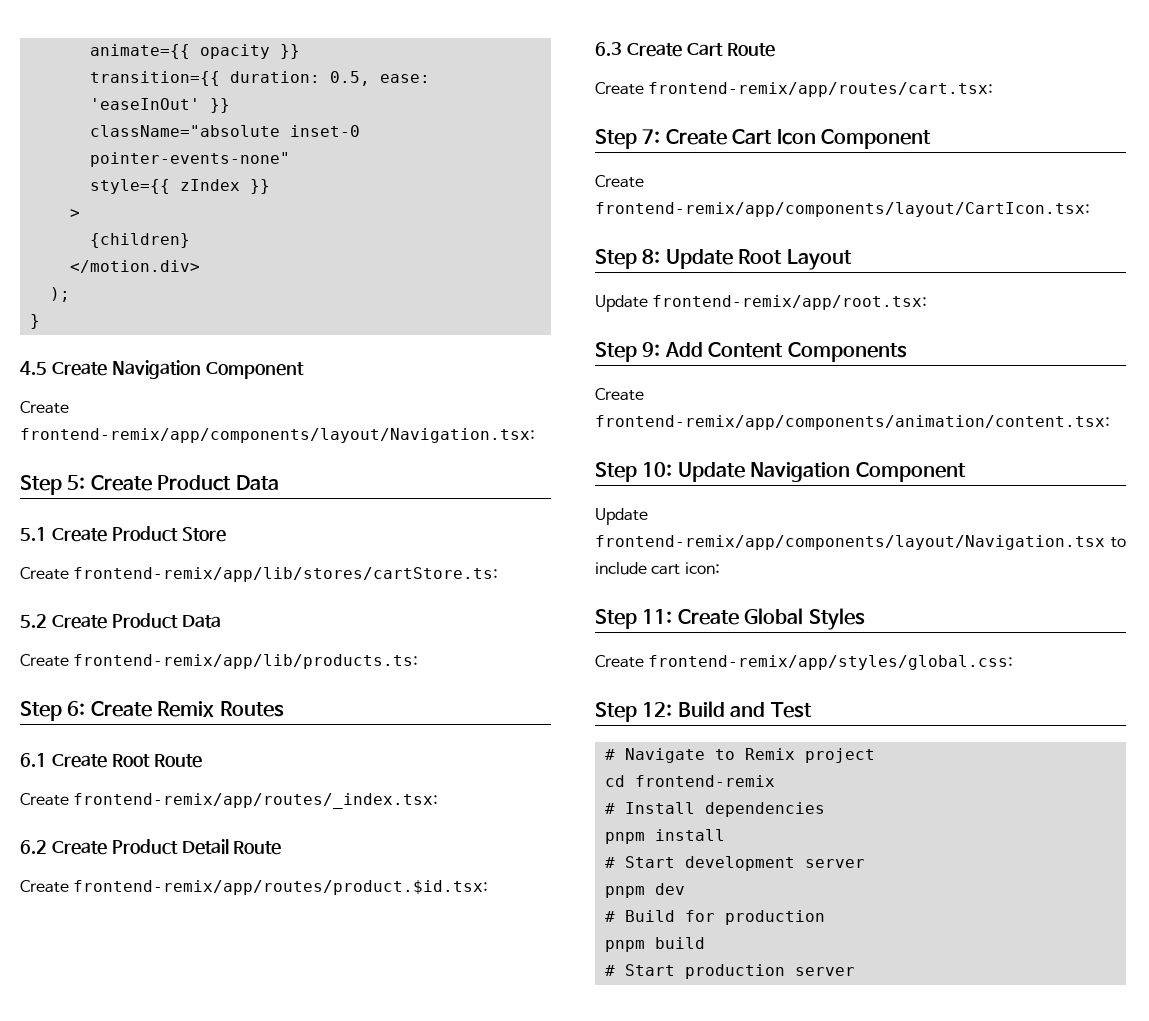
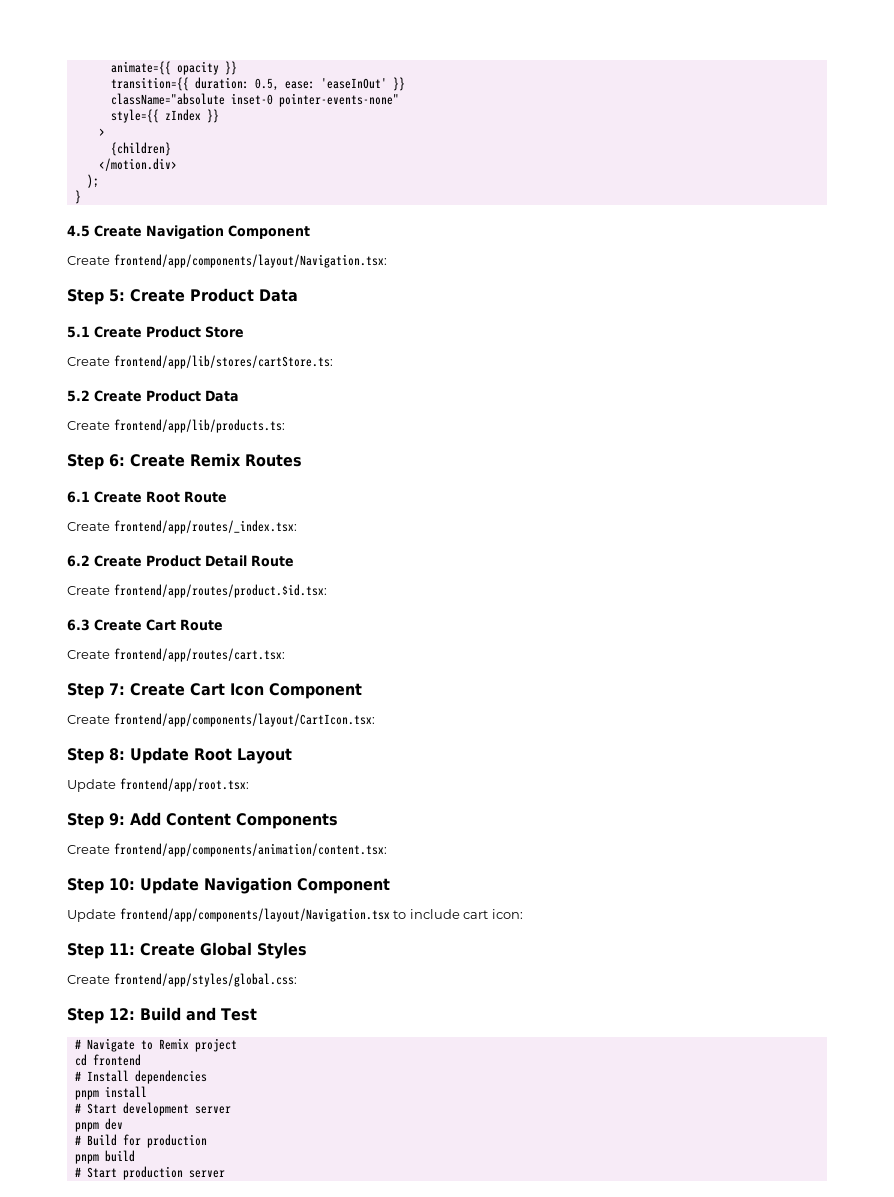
- Create frontend-remix/app/components/layout/Navigation.tsx:
+ Create frontend/app/components/layout/Navigation.tsx:
- Create frontend-remix/app/lib/stores/cartStore.ts:
+ Create frontend/app/lib/stores/cartStore.ts:
- Create frontend-remix/app/lib/products.ts:
+ Create frontend/app/lib/products.ts:
- Create frontend-remix/app/routes/_index.tsx:
+ Create frontend/app/routes/_index.tsx:
- Create frontend-remix/app/routes/product.$id.tsx:
+ Create frontend/app/routes/product.$id.tsx:
- Create frontend-remix/app/routes/cart.tsx:
+ Create frontend/app/routes/cart.tsx:
- Create frontend-remix/app/components/layout/CartIcon.tsx:
+ Create frontend/app/components/layout/CartIcon.tsx:
- Update frontend-remix/app/root.tsx:
+ Update frontend/app/root.tsx:
- Create frontend-remix/app/components/animation/content.tsx:
+ Create frontend/app/components/animation/content.tsx:
- Update frontend-remix/app/components/layout/Navigation.tsx to include cart icon:
+ Update frontend/app/components/layout/Navigation.tsx to include cart icon:
- Create frontend-remix/app/styles/global.css:
+ Create frontend/app/styles/global.css:
- cd frontend-remix
+ cd frontend

